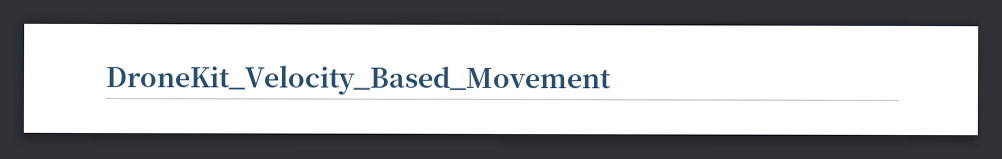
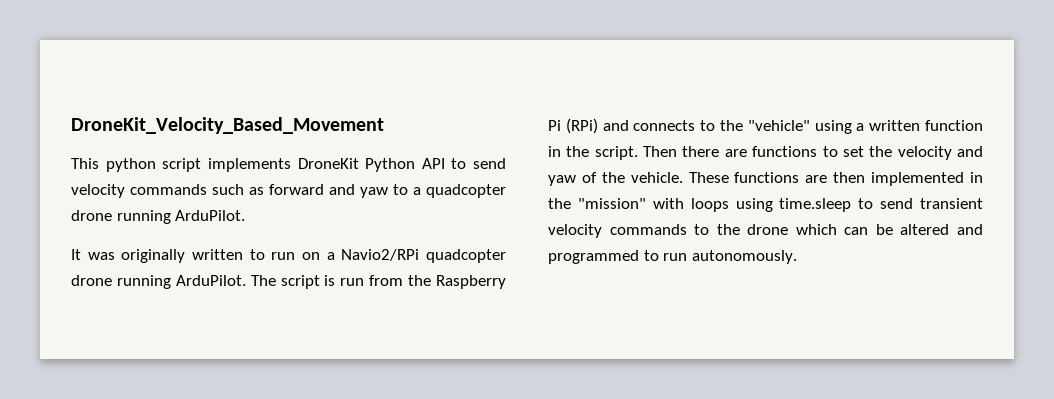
+ This python script implements DroneKit Python API to send velocity commands such as forward and yaw to a quadcopter drone running ArduPilot.
+ It was originally written to run on a Navio2/RPi quadcopter drone running ArduPilot. The script is run from the Raspberry Pi (RPi) and connects to the "vehicle" using a written function in the script. Then there are functions to set the velocity and yaw of the vehicle. These functions are then implemented in the "mission" with loops using time.sleep to send transient velocity commands to the drone which can be altered and programmed to run autonomously.

